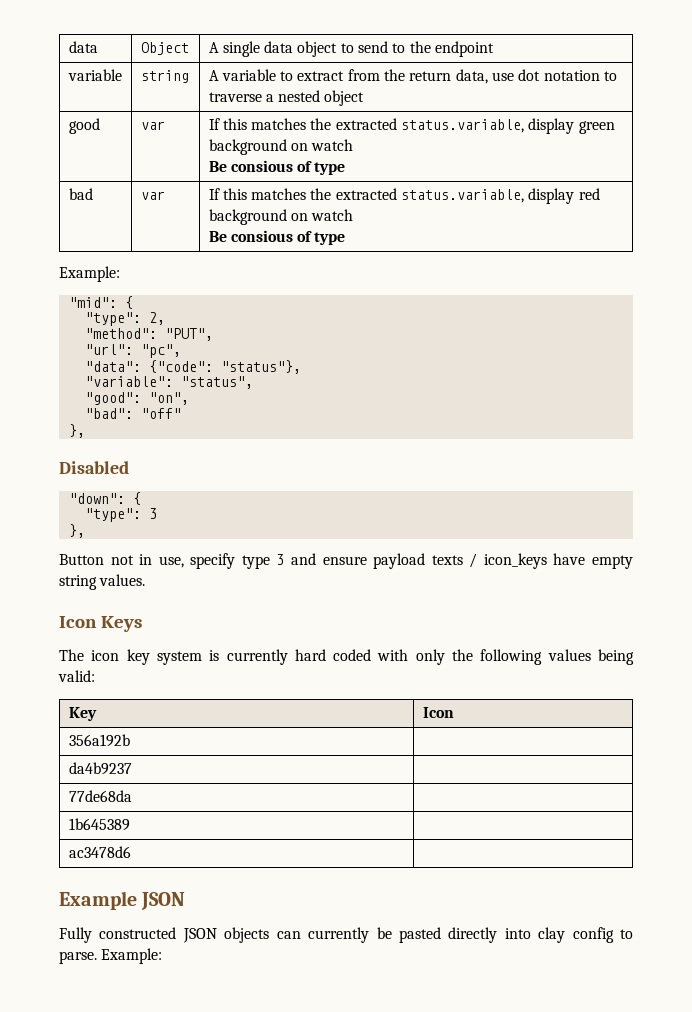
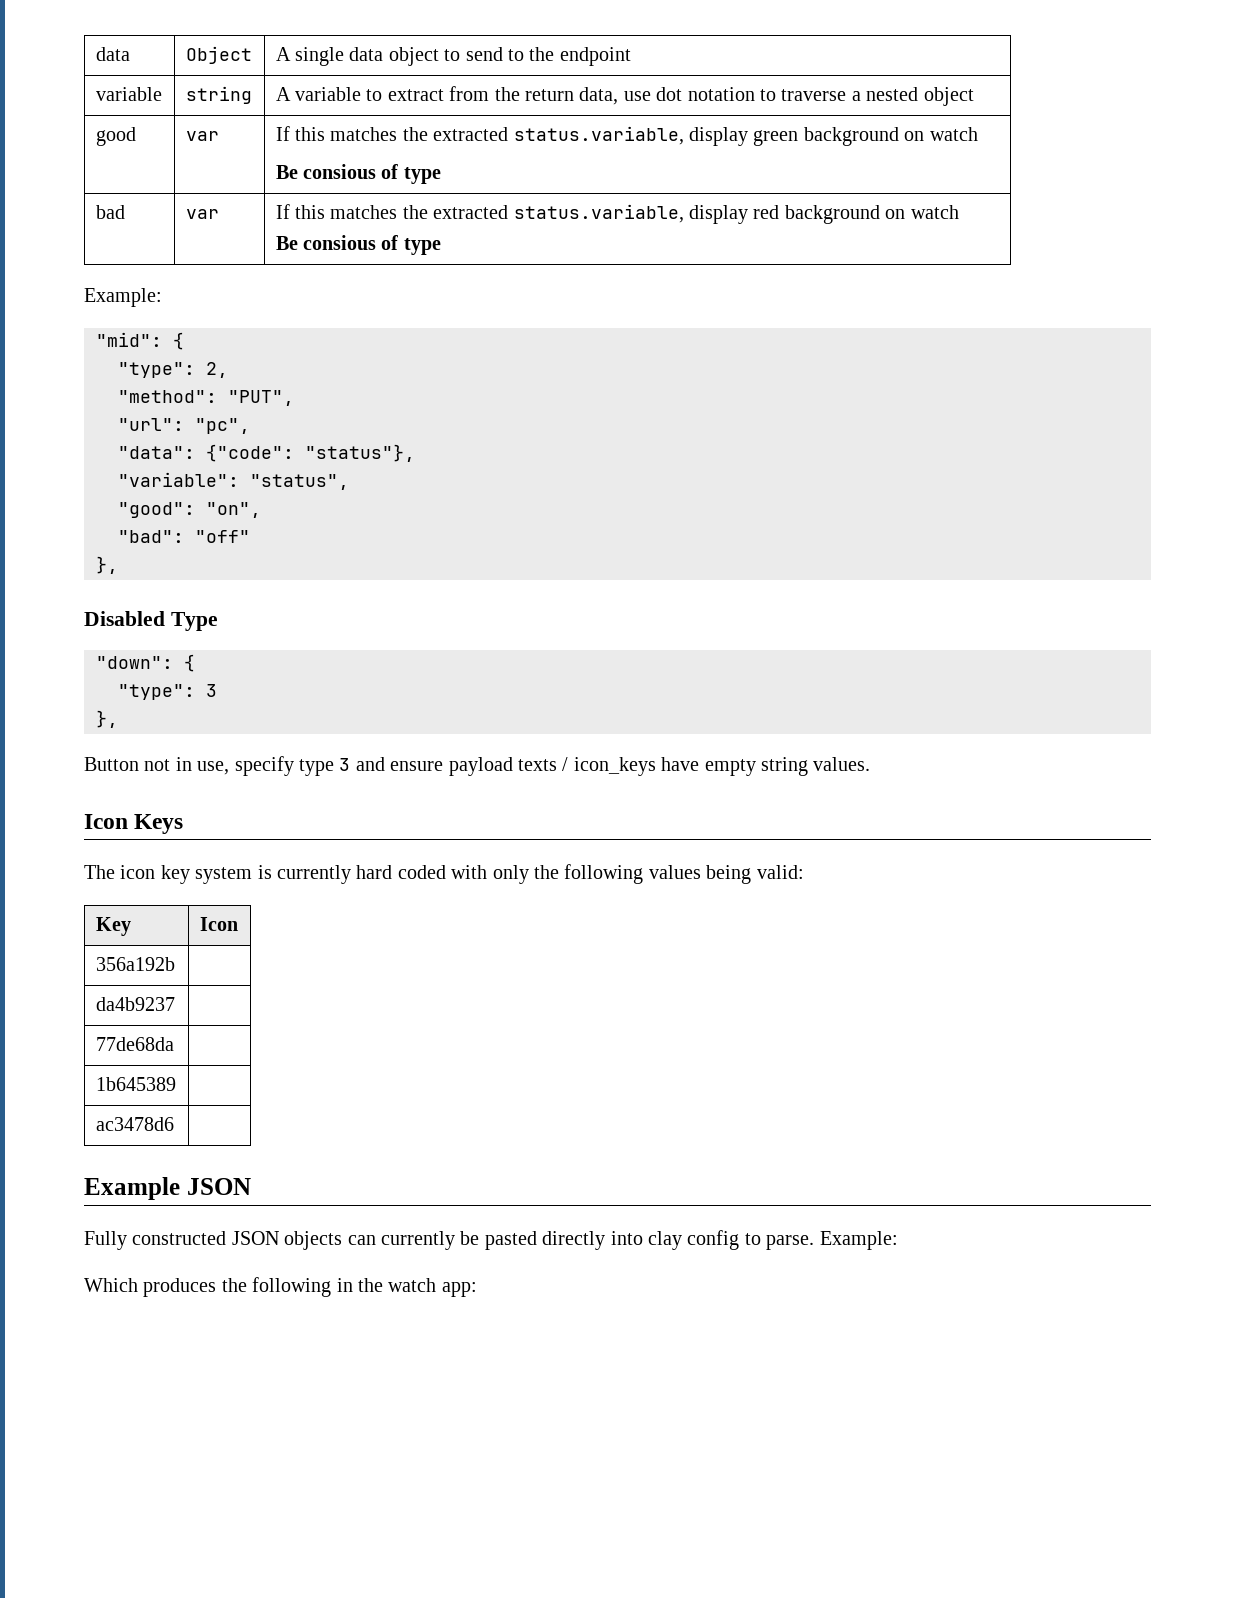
- Disabled
+ Disabled Type
+ Which produces the following in the watch app:

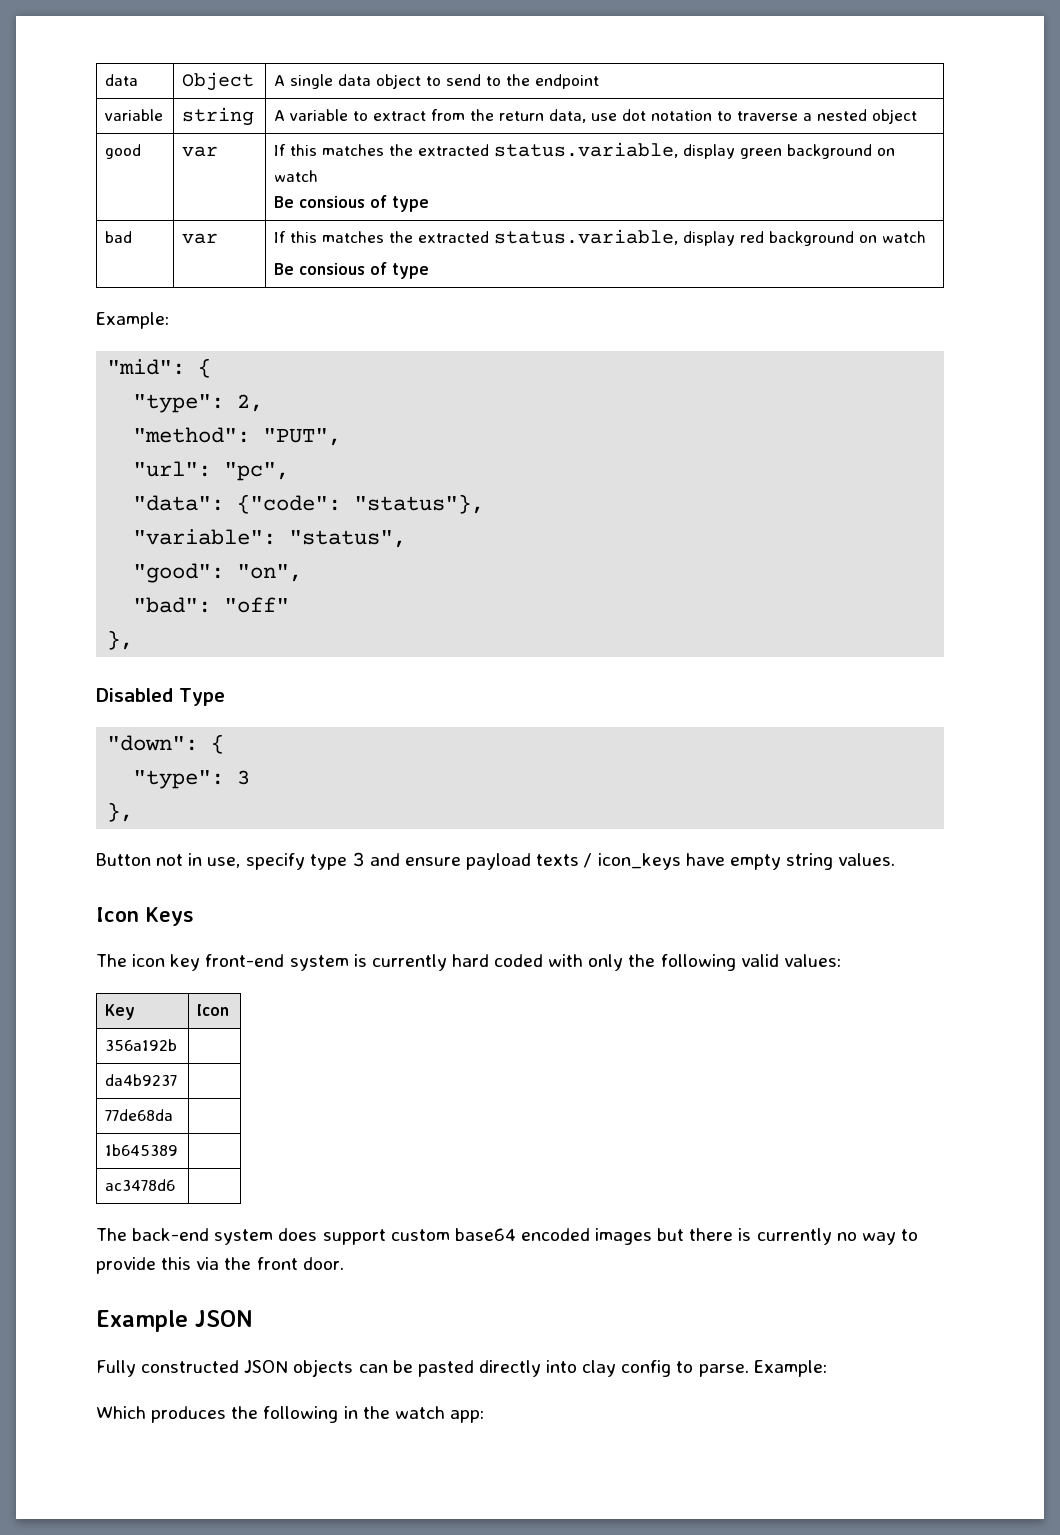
- The icon key system is currently hard coded with only the following values being valid:
+ The icon key front-end system is currently hard coded with only the following valid values:
+ The back-end system does support custom base64 encoded images but there is currently no way to provide this via the front door.
- Fully constructed JSON objects can currently be pasted directly into clay config to parse.
+ Fully constructed JSON objects can be pasted directly into clay config to parse.

